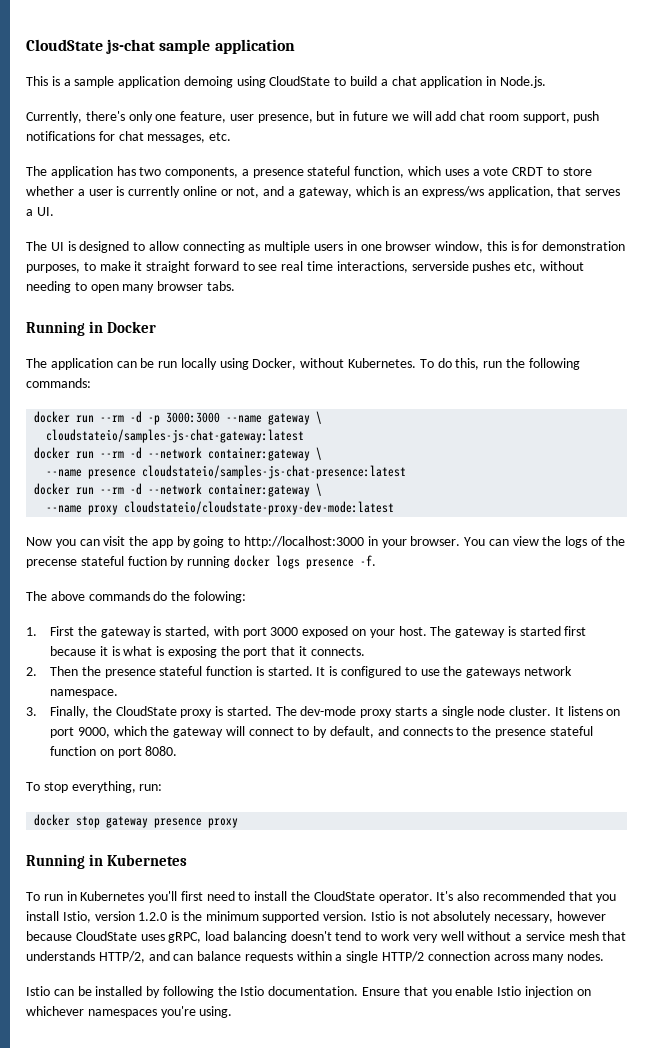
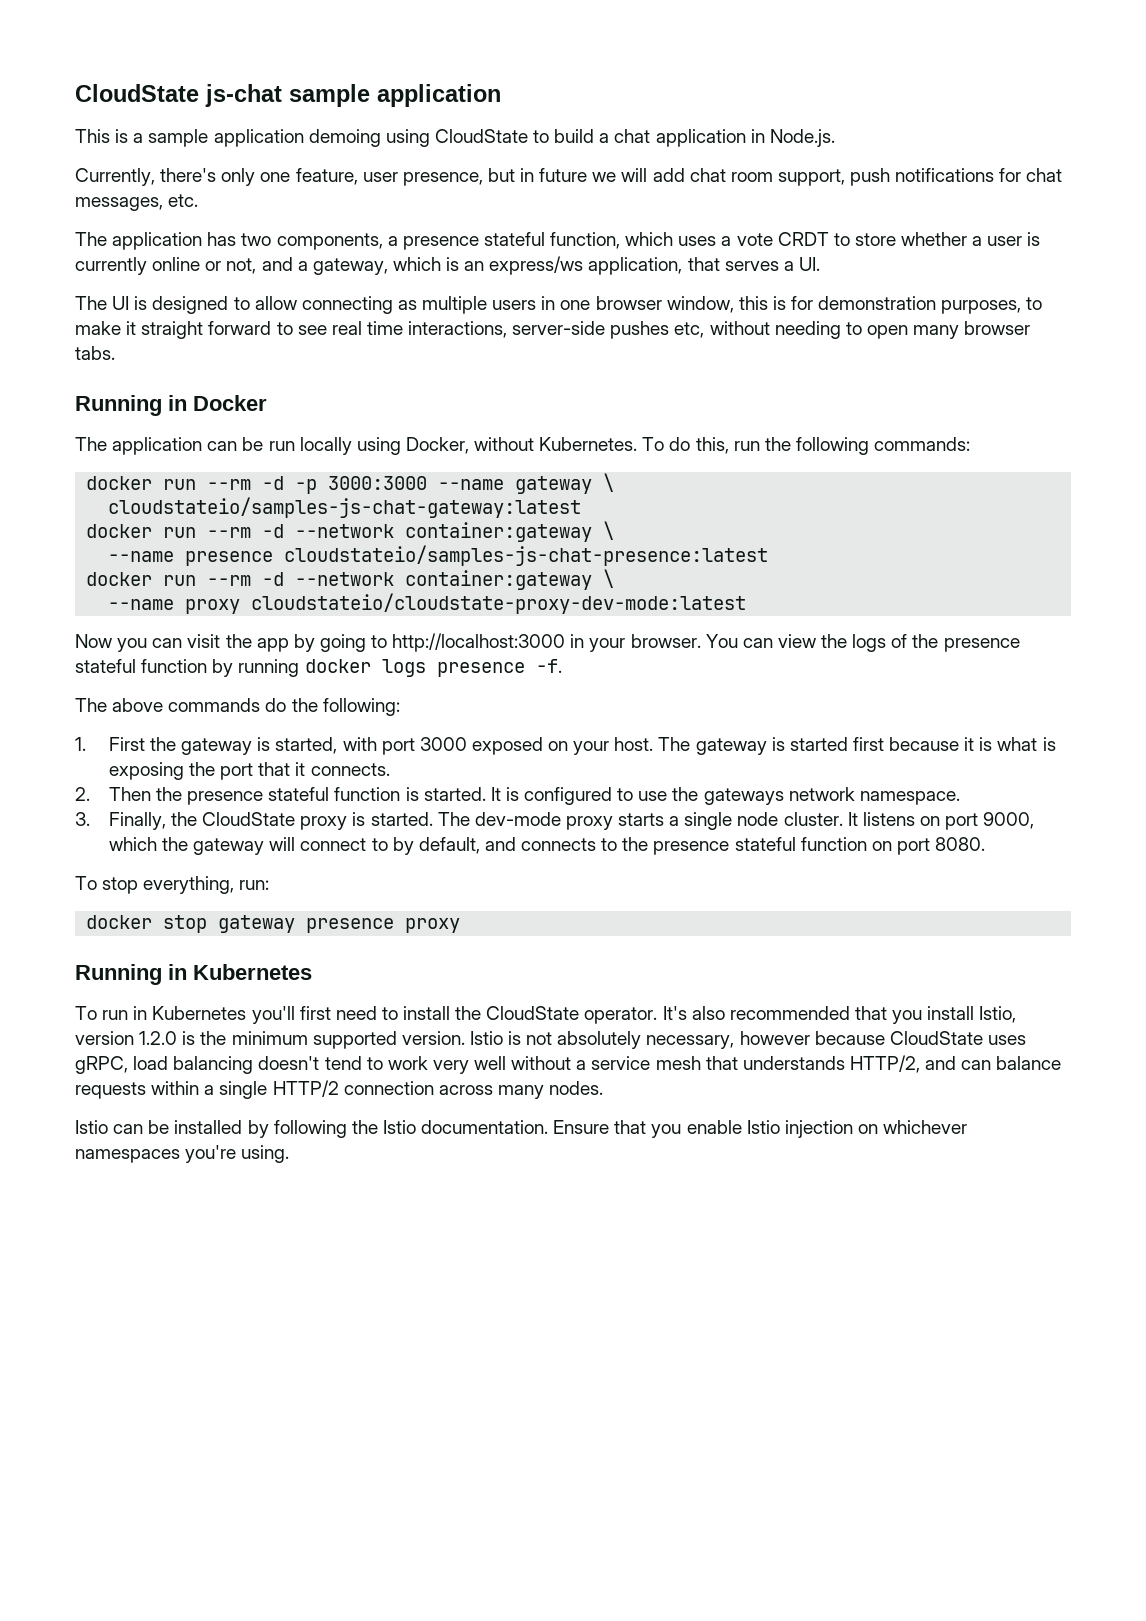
- The UI is designed to allow connecting as multiple users in one browser window, this is for demonstration purposes, to make it straight forward to see real time interactions, serverside pushes etc, without needing to open many browser tabs.
+ The UI is designed to allow connecting as multiple users in one browser window, this is for demonstration purposes, to make it straight forward to see real time interactions, server-side pushes etc, without needing to open many browser tabs.
- You can view the logs of the precense stateful fuction by running docker logs presence -f.
+ You can view the logs of the presence stateful function by running docker logs presence -f.
- The above commands do the folowing:
+ The above commands do the following:

